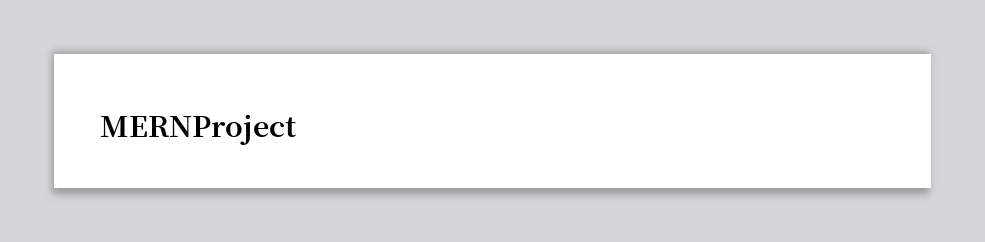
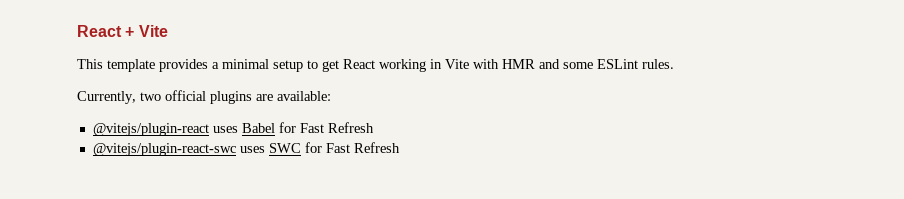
- MERNProject
+ React + Vite
+ This template provides a minimal setup to get React working in Vite with HMR and some ESLint rules.
+ Currently, two official plugins are available:
+ @vitejs/plugin-react uses Babel for Fast Refresh
+ @vitejs/plugin-react-swc uses SWC for Fast Refresh

